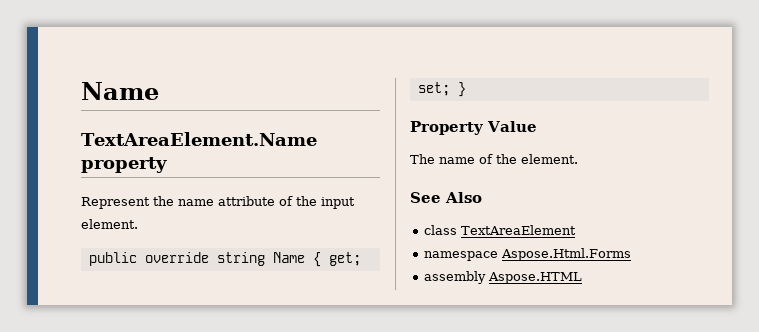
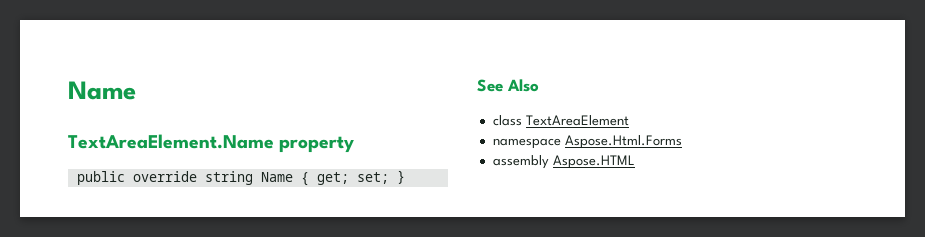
- Represent the name attribute of the input element.
- Property Value
- The name of the element.

